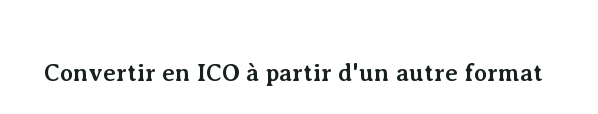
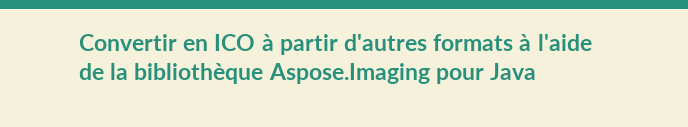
- Convertir en ICO à partir d'un autre format
+ Convertir en ICO à partir d'autres formats à l'aide de la bibliothèque Aspose.Imaging pour Java

